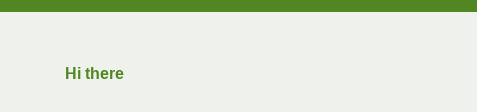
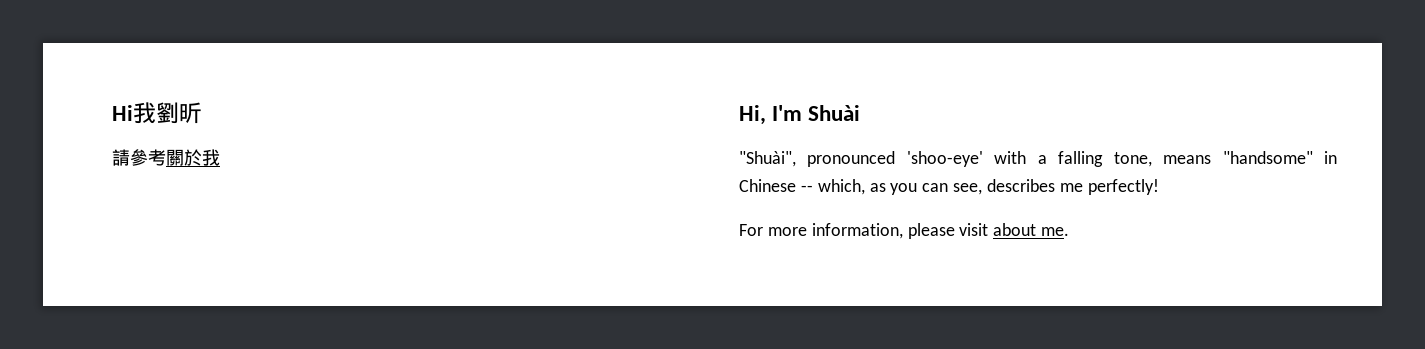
- Hi there
+ Hi我劉昕
+ 請參考關於我
+ Hi, I'm Shuài
+ "Shuài", pronounced 'shoo-eye' with a falling tone, means "handsome" in Chinese -- which, as you can see, describes me perfectly!
+ For more information, please visit about me.

